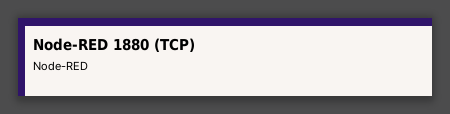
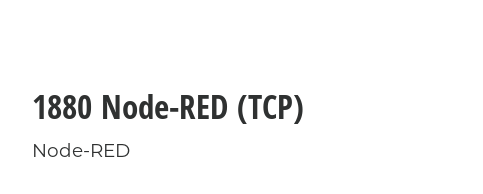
- Node-RED 1880 (TCP)
+ 1880 Node-RED (TCP)

